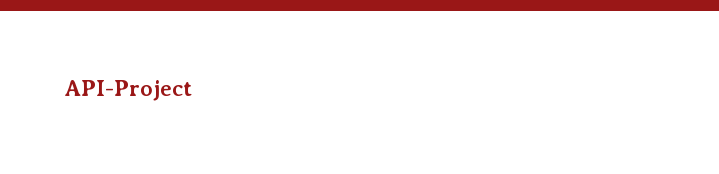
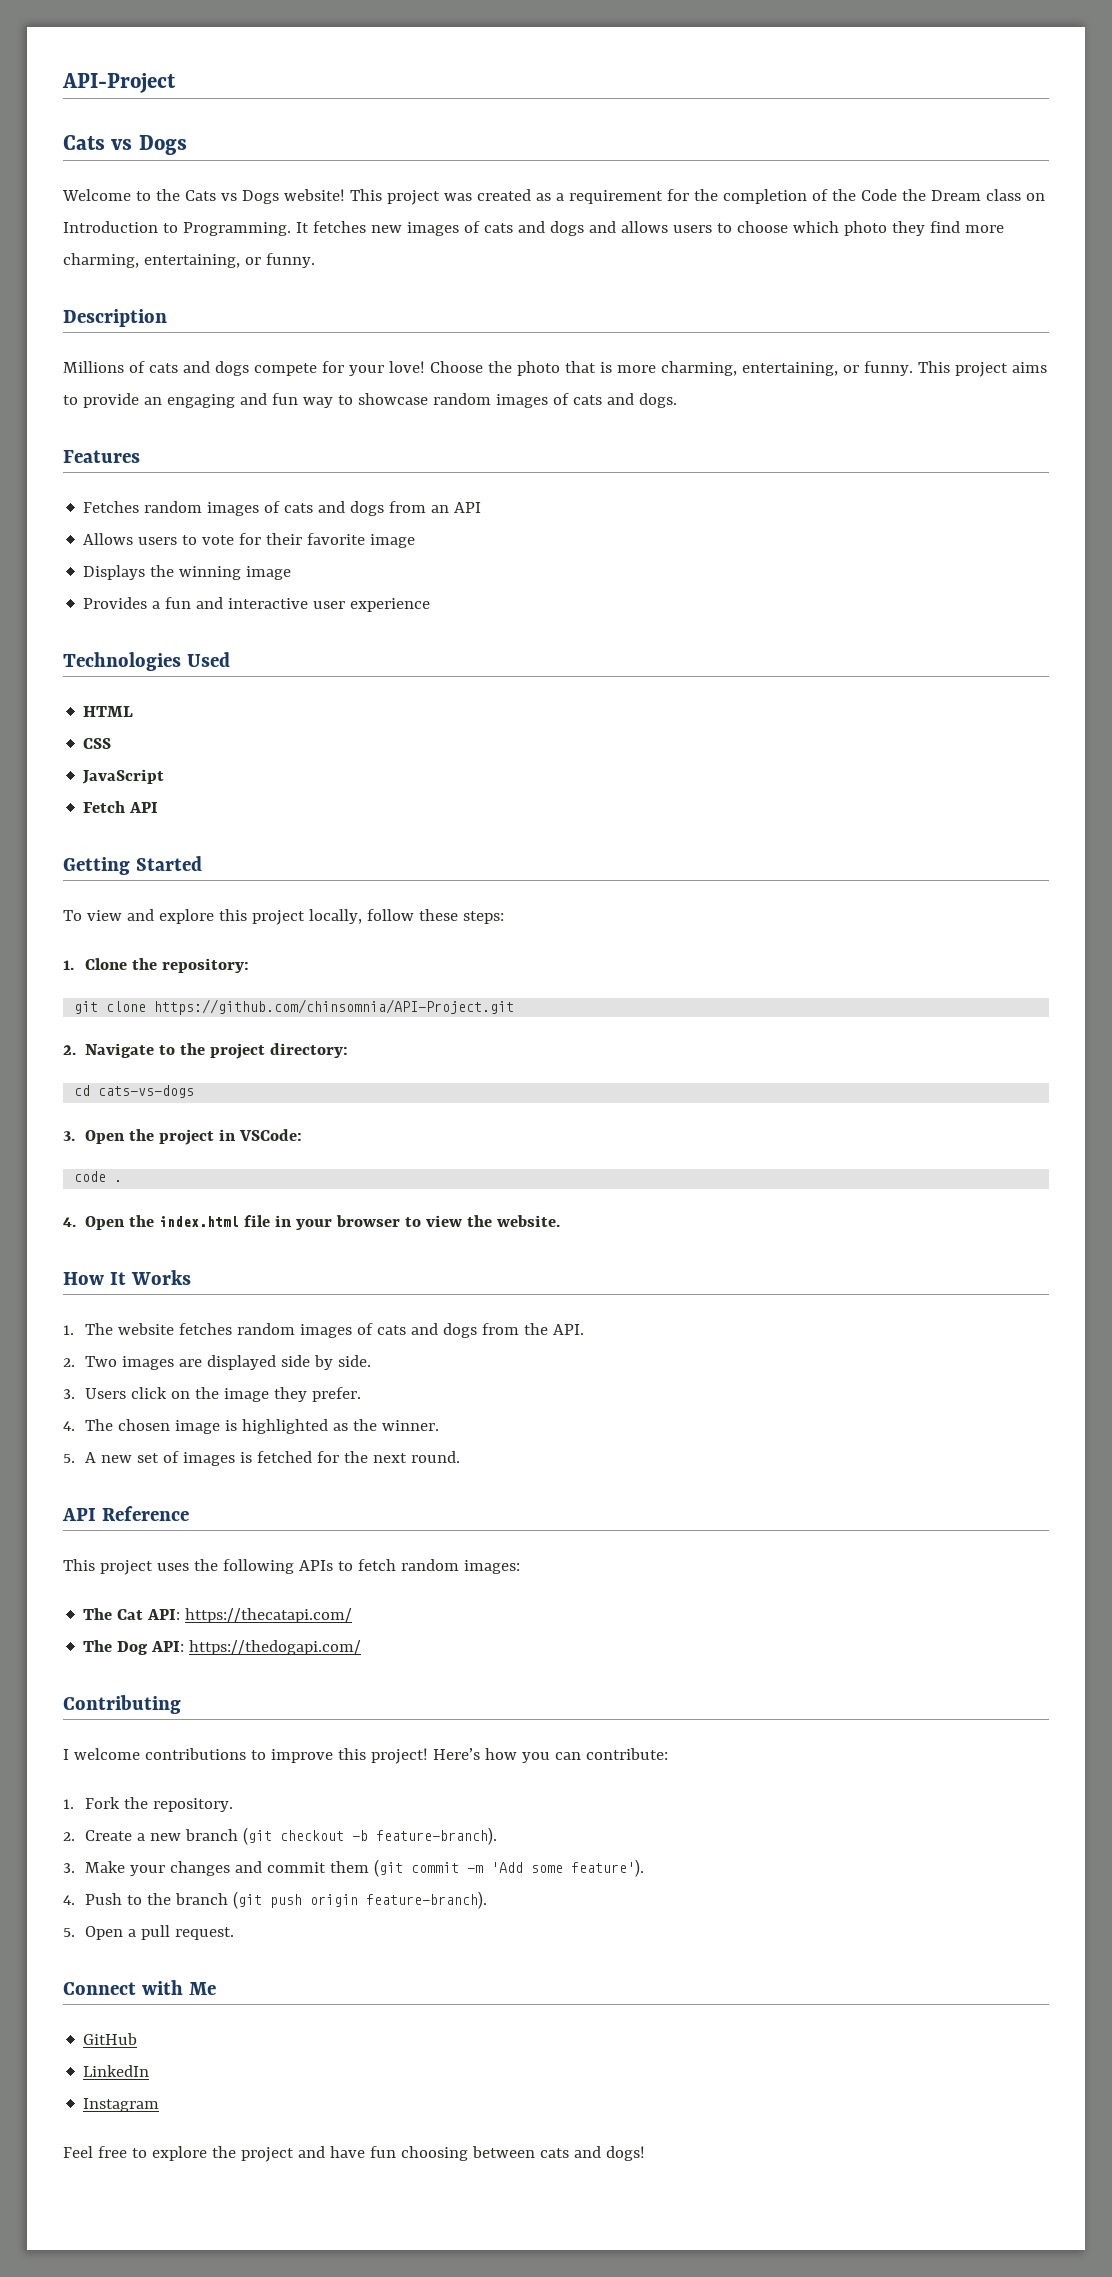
  API-Project
+ Cats vs Dogs
+ Welcome to the Cats vs Dogs website! This project was created as a requirement for the completion of the Code the Dream class on Introduction to Programming. It fetches new images of cats and dogs and allows users to choose which photo they find more charming, entertaining, or funny.
+ Description
+ Millions of cats and dogs compete for your love! Choose the photo that is more charming, entertaining, or funny. This project aims to provide an engaging and fun way to showcase random images of cats and dogs.
+ Features
+ Fetches random images of cats and dogs from an API
+ Allows users to vote for their favorite image
+ Displays the winning image
+ Provides a fun and interactive user experience
+ Technologies Used
+ HTML
+ CSS
+ JavaScript
+ Fetch API
+ Getting Started
+ To view and explore this project locally, follow these steps:
+ 1. Clone the repository:
+ git clone https://github.com/chinsomnia/API-Project.git
+ 2. Navigate to the project directory:
+ cd cats-vs-dogs
+ 3. Open the project in VSCode:
+ code .
+ 4. Open the index.html file in your browser to view the website.
+ How It Works
+ 1. The website fetches random images of cats and dogs from the API.
+ 2. Two images are displayed side by side.
+ 3. Users click on the image they prefer.
+ 4. The chosen image is highlighted as the winner.
+ 5. A new set of images is fetched for the next round.
+ API Reference
+ This project uses the following APIs to fetch random images:
+ The Cat API: https://thecatapi.com/
+ The Dog API: https://thedogapi.com/
+ Contributing
+ I welcome contributions to improve this project! Here’s how you can contribute:
+ 1. Fork the repository.
+ 2. Create a new branch (git checkout -b feature-branch).
+ 3. Make your changes and commit them (git commit -m 'Add some feature').
+ 4. Push to the branch (git push origin feature-branch).
+ 5. Open a pull request.
+ Connect with Me
+ GitHub
+ LinkedIn
+ Instagram
+ Feel free to explore the project and have fun choosing between cats and dogs!

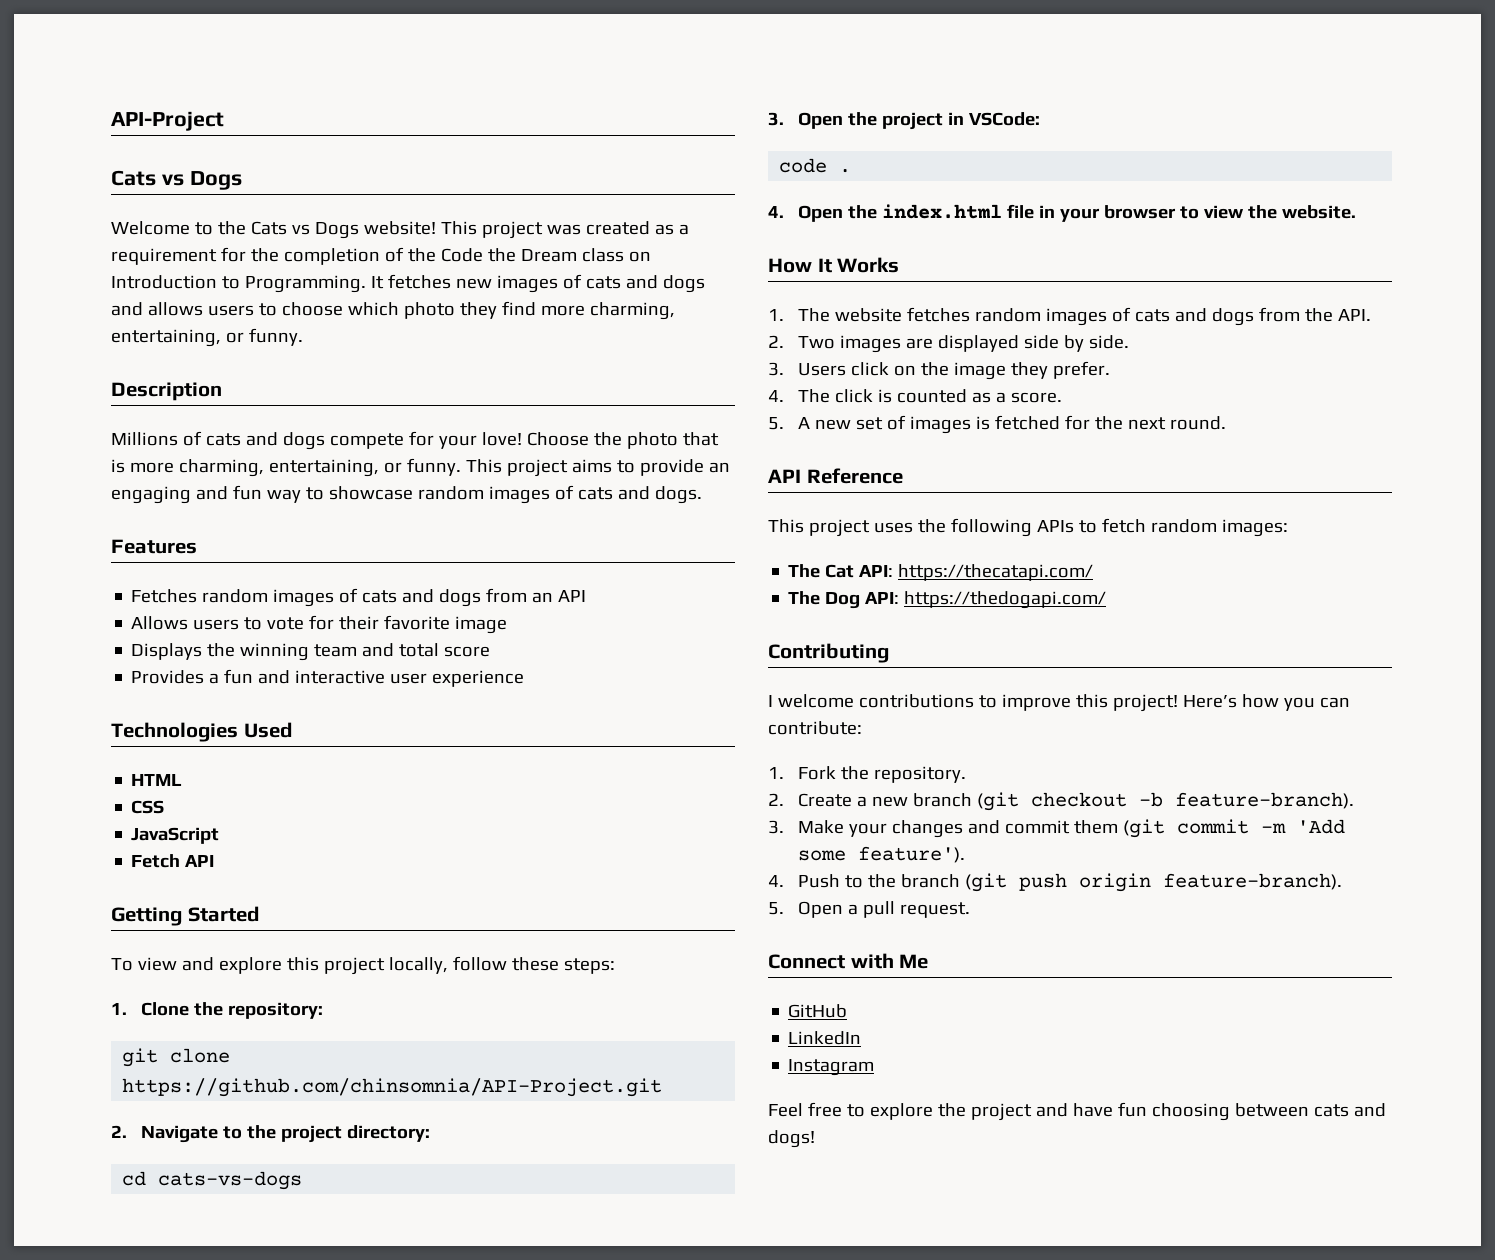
- Displays the winning image
+ Displays the winning team and total score
- 4. The chosen image is highlighted as the winner.
+ 4. The click is counted as a score.

